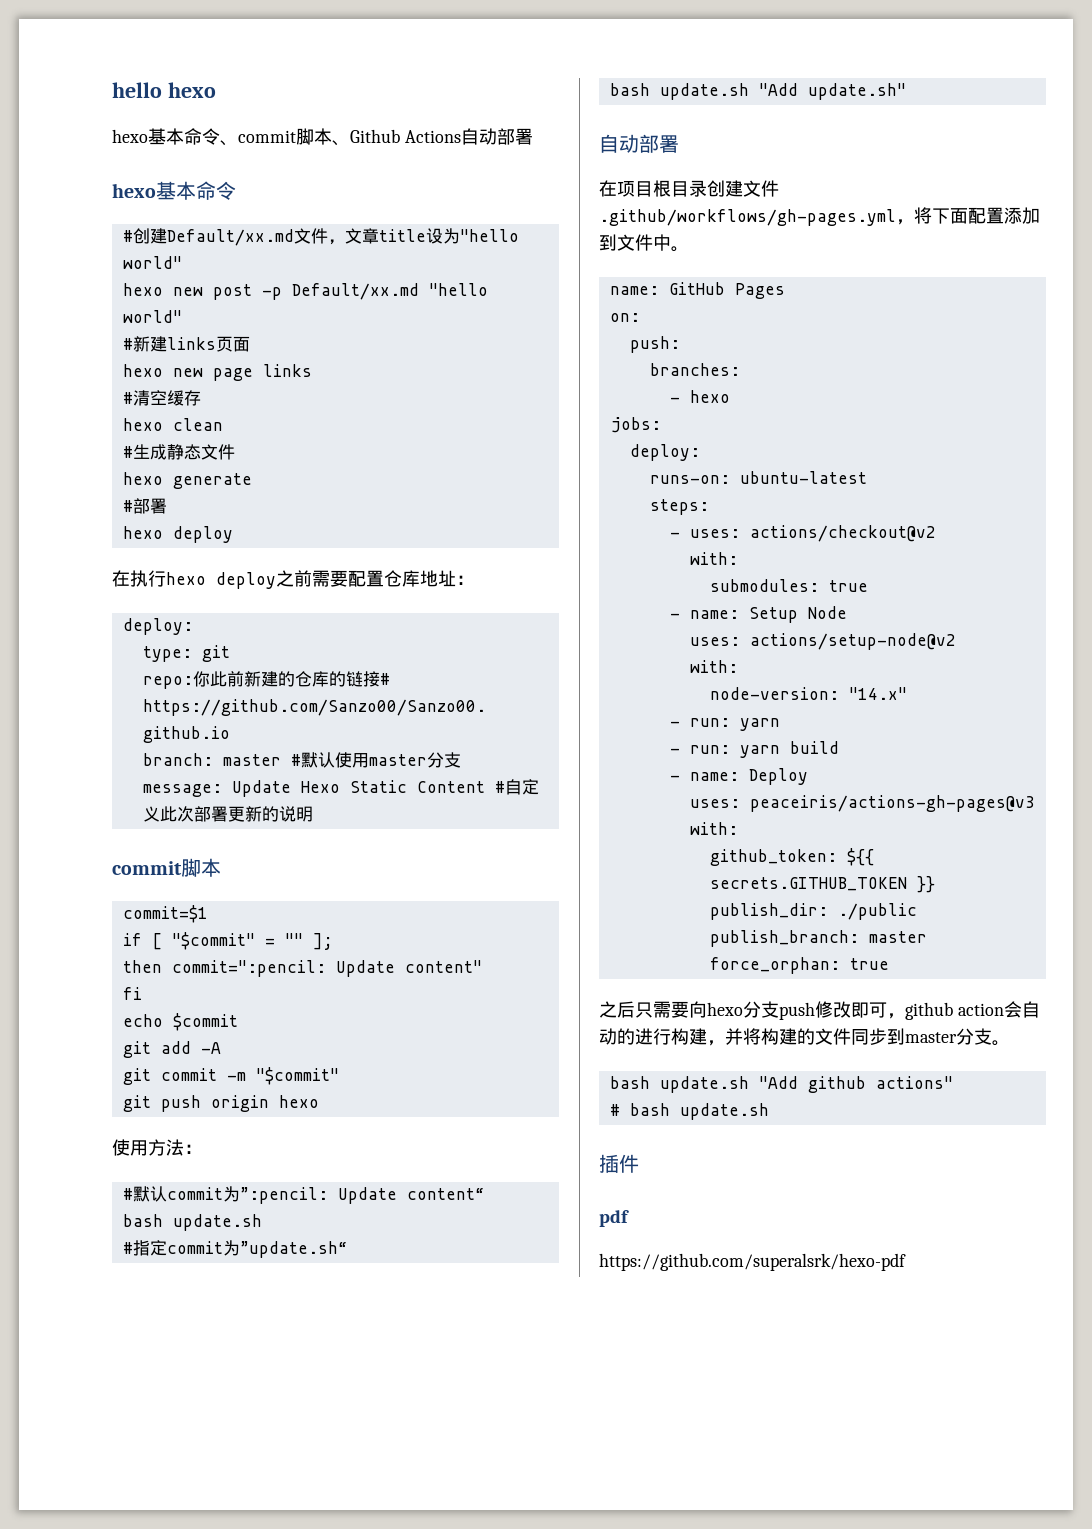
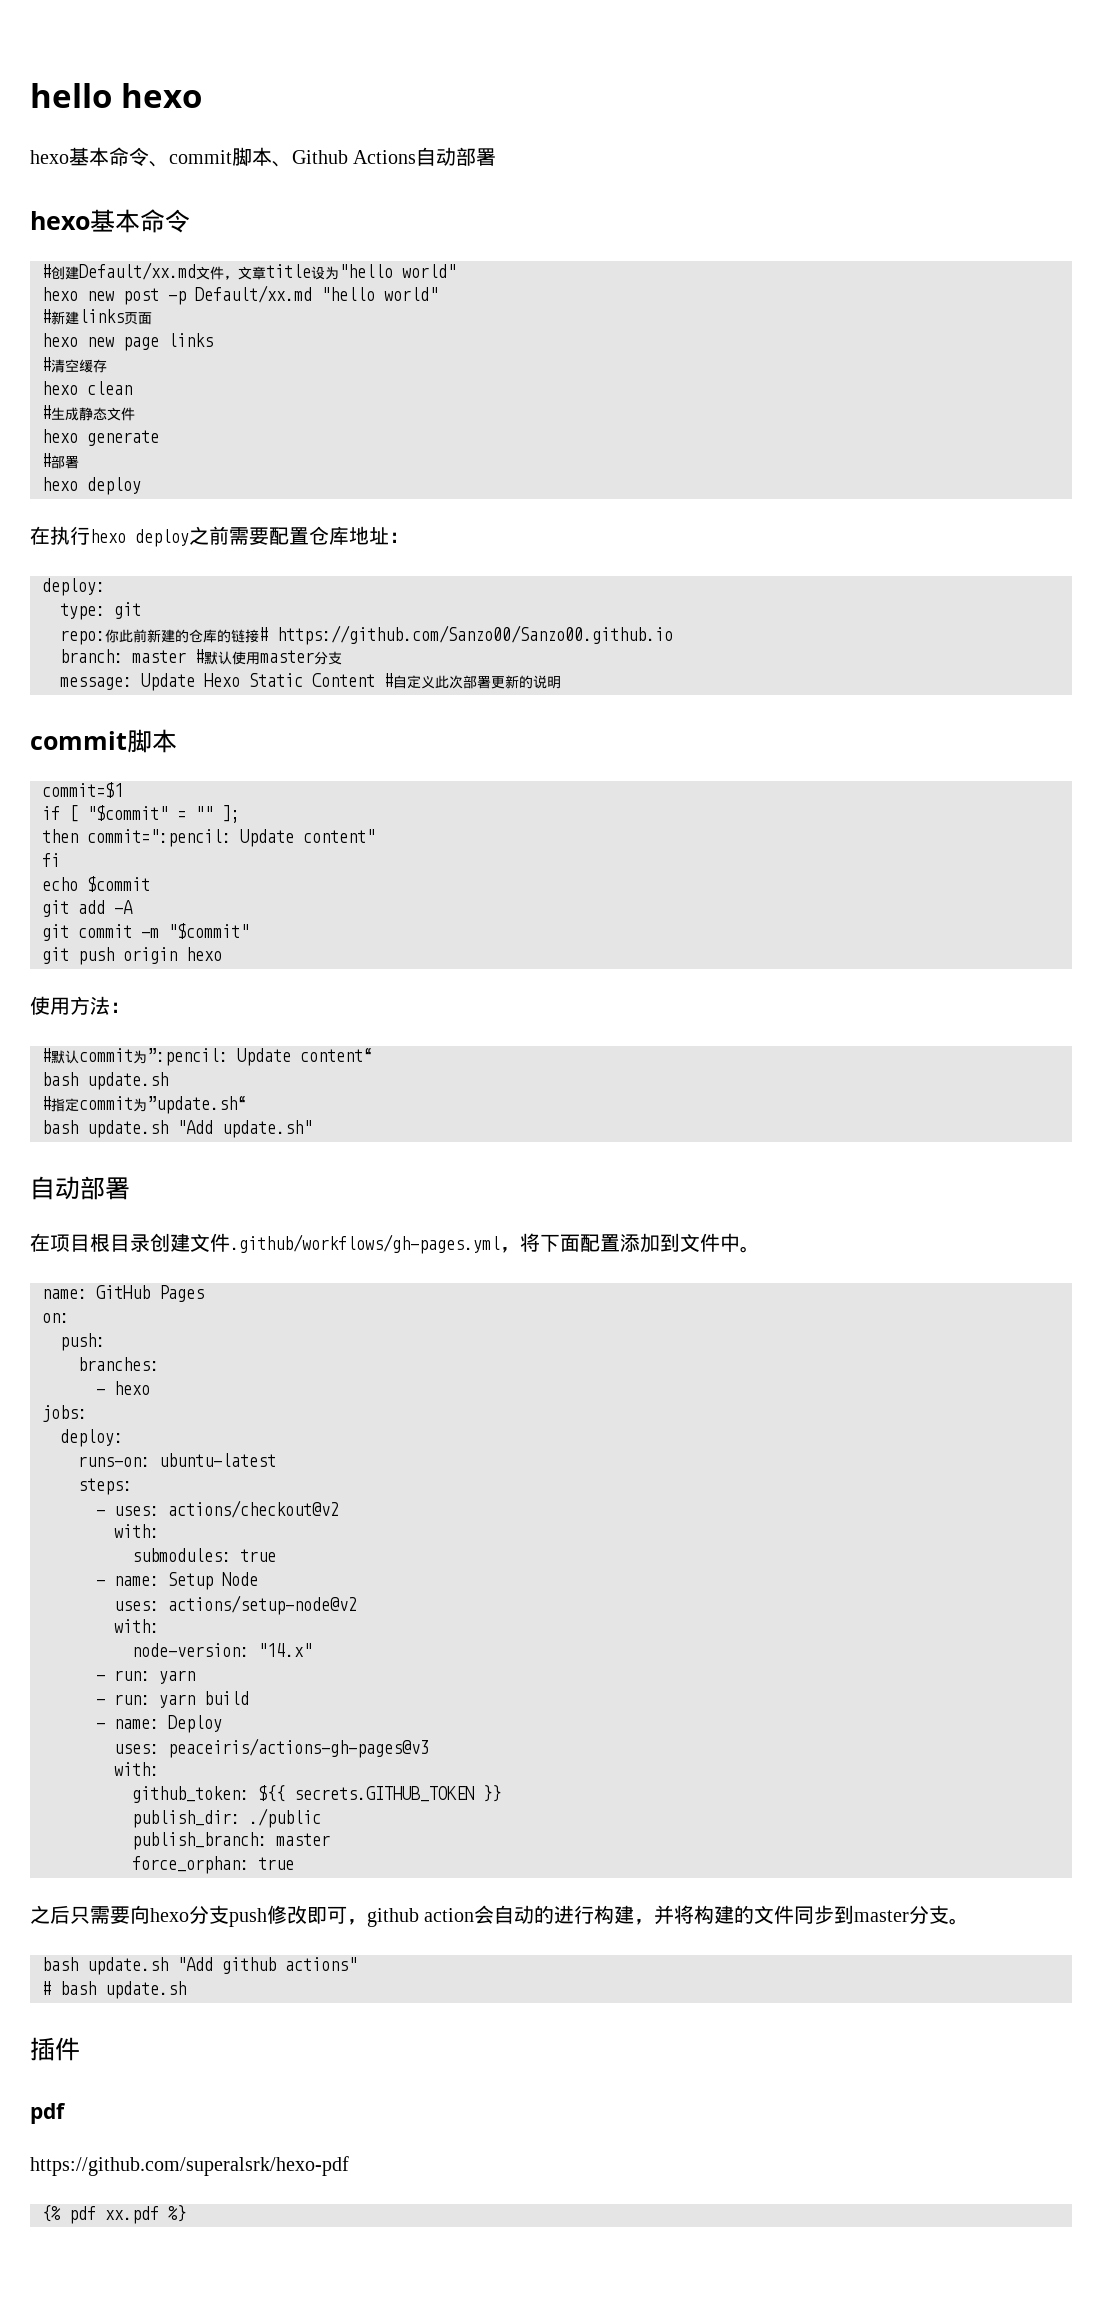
+ {% pdf xx.pdf %}

